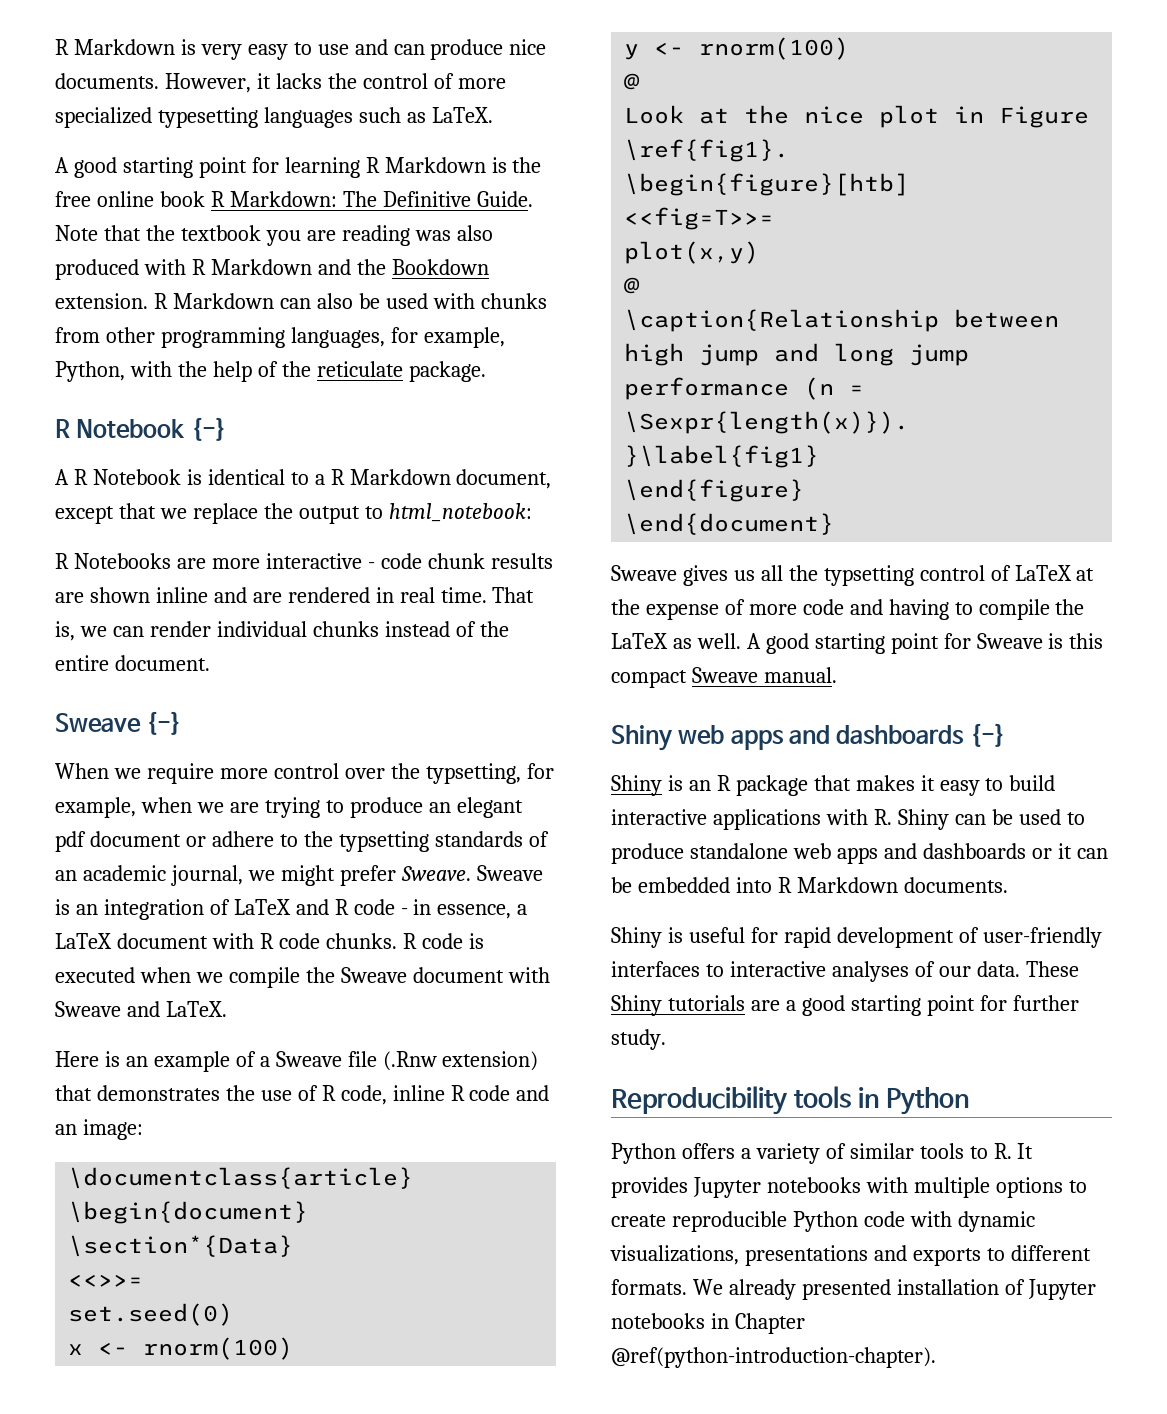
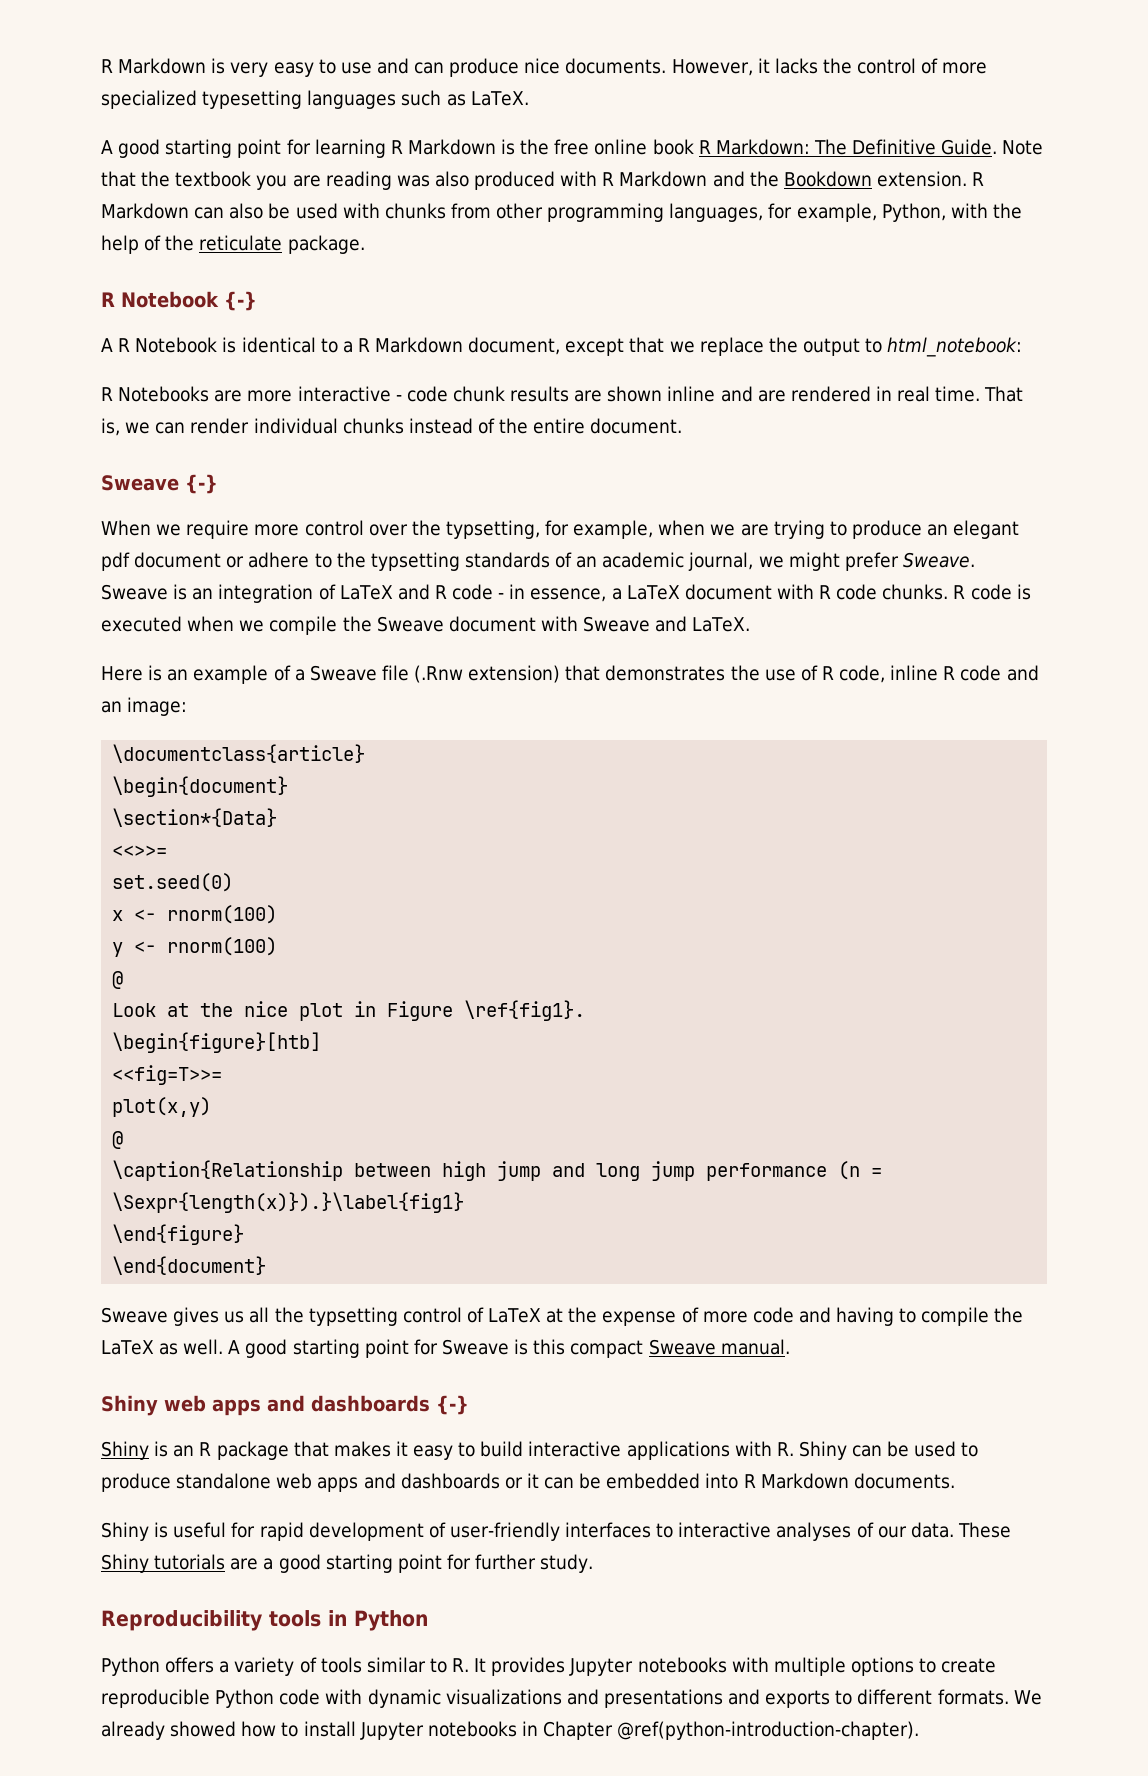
- Python offers a variety of similar tools to R. It provides Jupyter notebooks with multiple options to create reproducible Python code with dynamic visualizations, presentations and exports to different formats.
+ Python offers a variety of tools similar to R. It provides Jupyter notebooks with multiple options to create reproducible Python code with dynamic visualizations and presentations and exports to different formats.
- We already presented installation of Jupyter notebooks in Chapter @ref(python-introduction-chapter).
+ We already showed how to install Jupyter notebooks in Chapter @ref(python-introduction-chapter).

